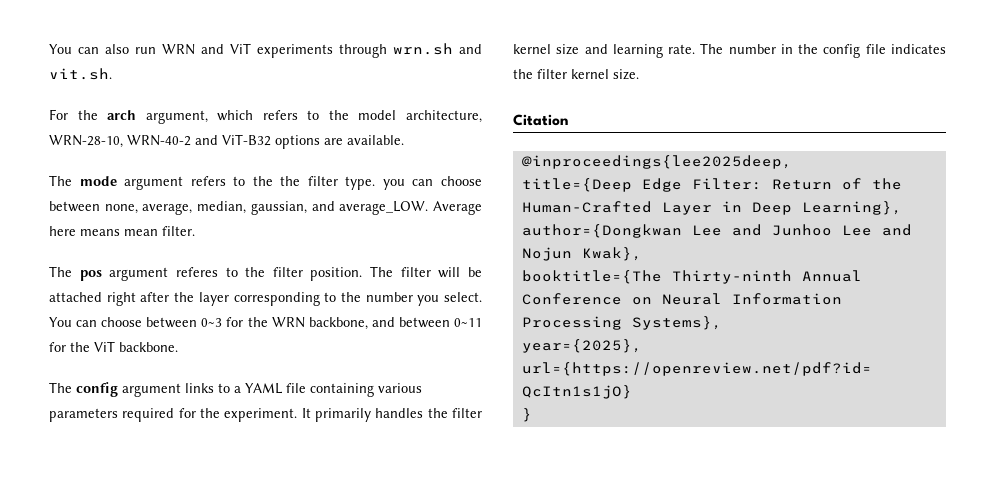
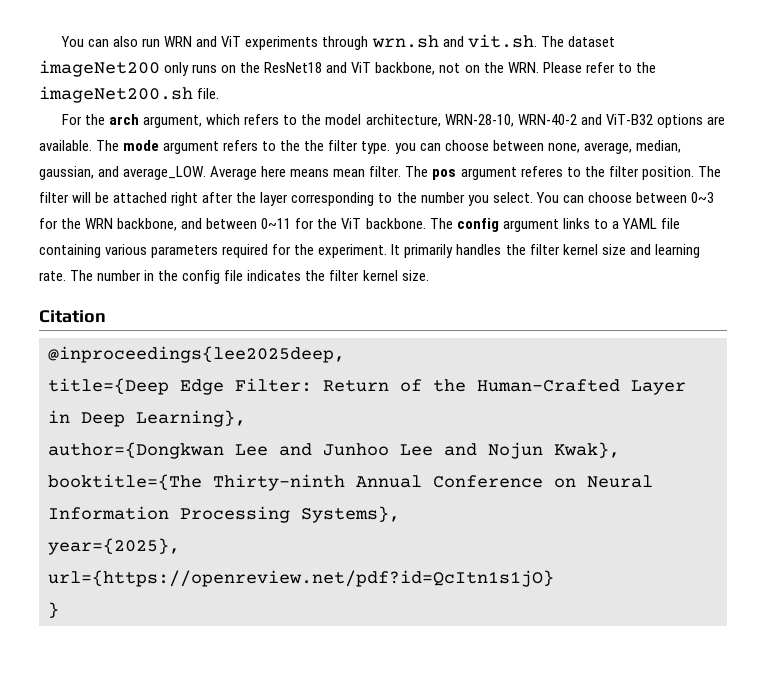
- You can also run WRN and ViT experiments through wrn.sh and vit.sh.
+ You can also run WRN and ViT experiments through wrn.sh and vit.sh. The dataset imageNet200 only runs on the ResNet18 and ViT backbone, not on the WRN. Please refer to the imageNet200.sh file.
- For the arch argument, which refers to the model architecture, WRN-28-10, WRN-40-2 and ViT-B32 options are available.
- The mode argument refers to the the filter type. you can choose between none, average, median, gaussian, and average_LOW.
+ For the arch argument, which refers to the model architecture, WRN-28-10, WRN-40-2 and ViT-B32 options are available. The mode argument refers to the the filter type. you can choose between none, average, median, gaussian, and average_LOW.
- Average here means mean filter.
- The pos argument referes to the filter position.
+ Average here means mean filter. The pos argument referes to the filter position.
- You can choose between 0~3 for the WRN backbone, and between 0~11 for the ViT backbone.
- The config argument links to a YAML file containing various parameters required for the experiment.
+ You can choose between 0~3 for the WRN backbone, and between 0~11 for the ViT backbone. The config argument links to a YAML file containing various parameters required for the experiment.

